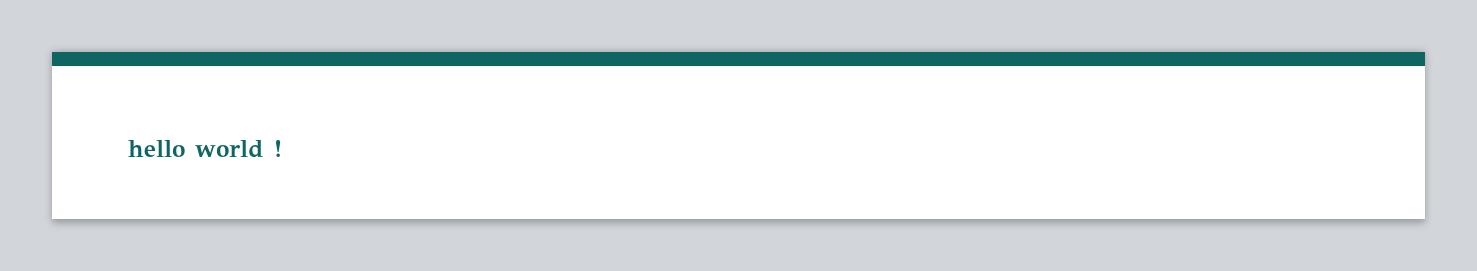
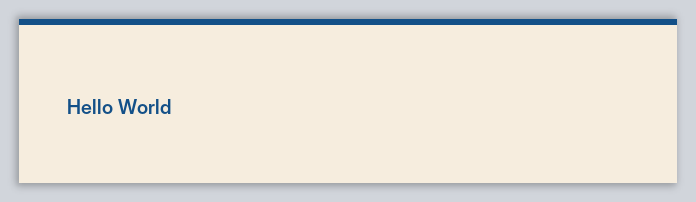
- hello world !
+ Hello World

